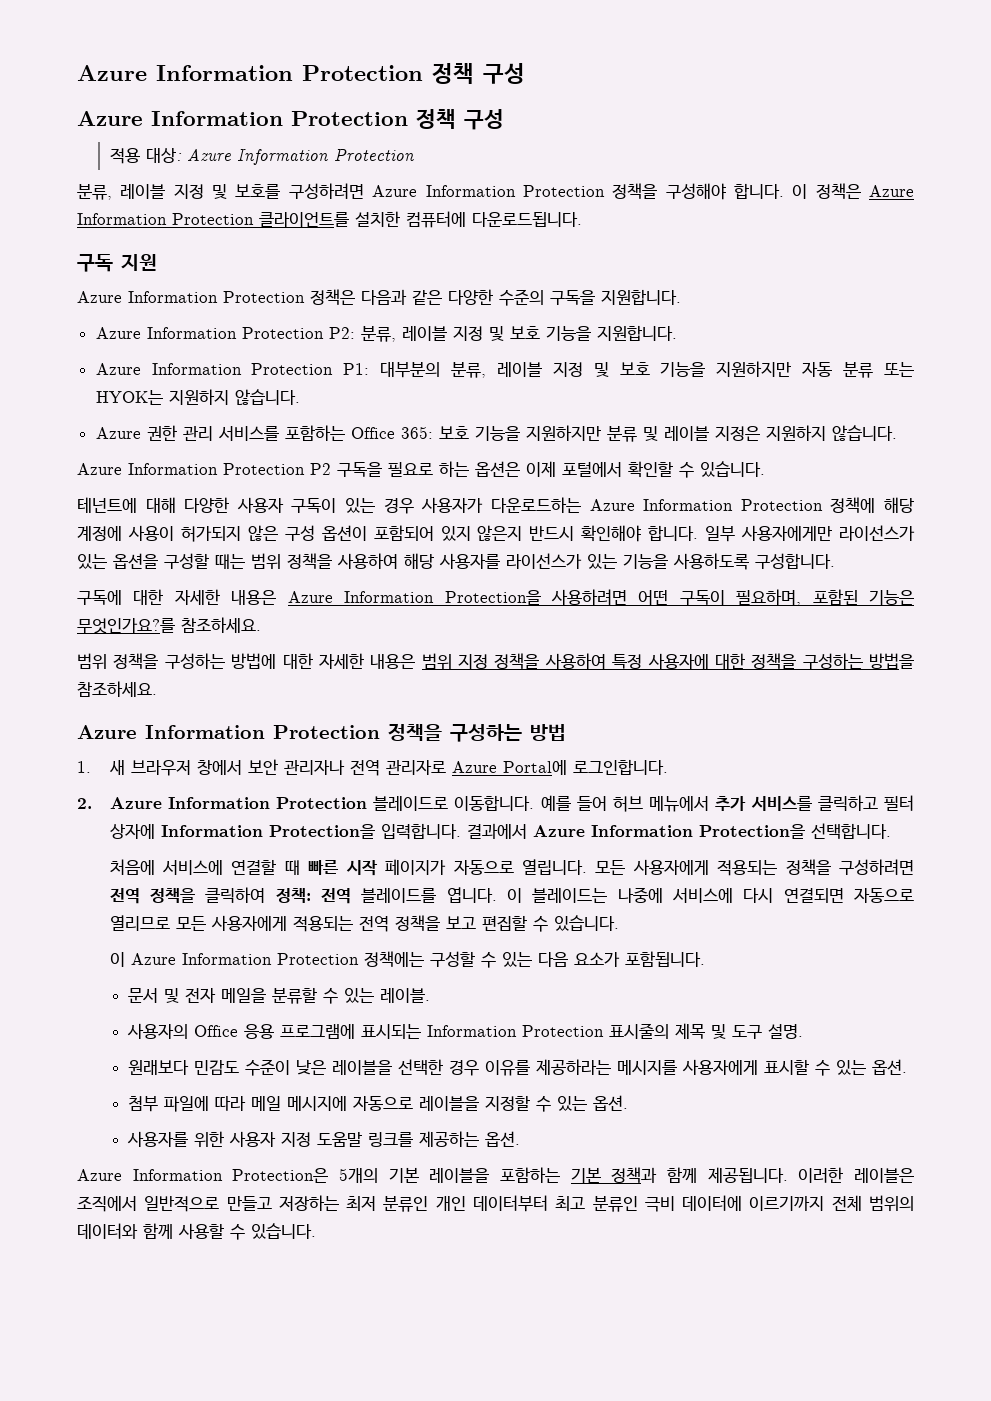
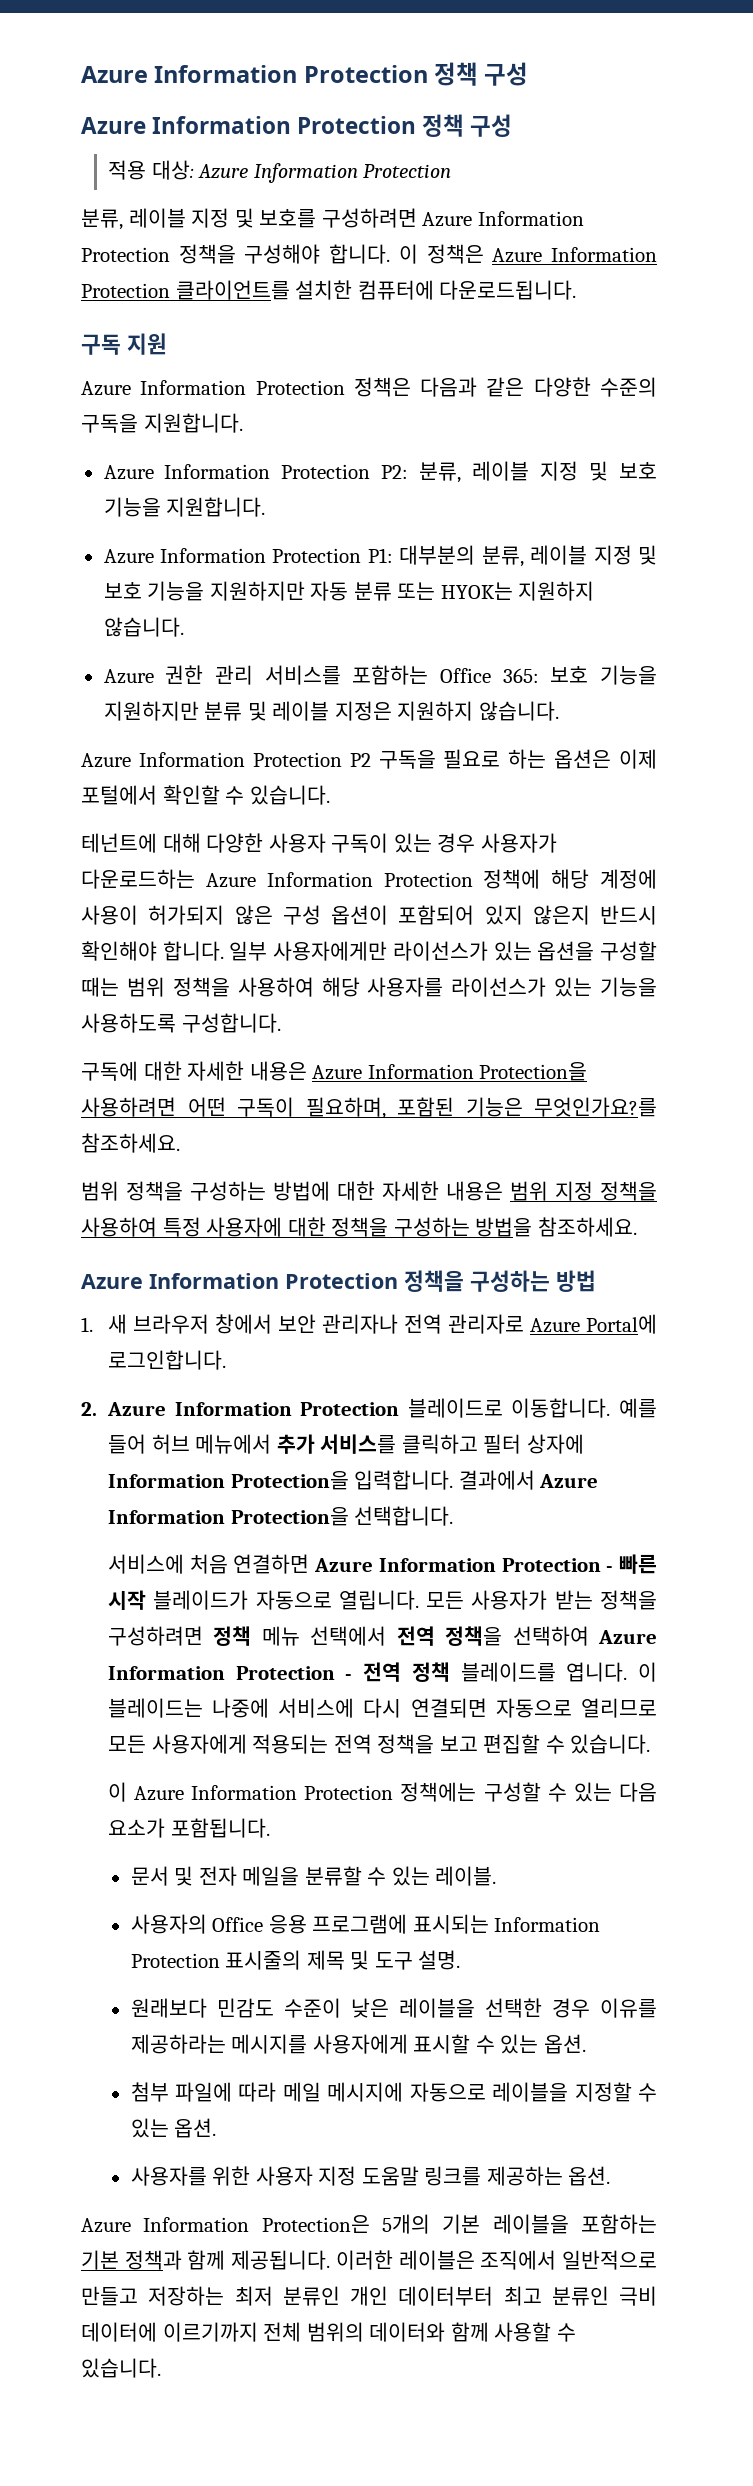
- 처음에 서비스에 연결할 때 빠른 시작 페이지가 자동으로 열립니다.
+ 서비스에 처음 연결하면 Azure Information Protection - 빠른 시작 블레이드가 자동으로 열립니다.
- 모든 사용자에게 적용되는 정책을 구성하려면 전역 정책을 클릭하여 정책: 전역 블레이드를 엽니다.
+ 모든 사용자가 받는 정책을 구성하려면 정책 메뉴 선택에서 전역 정책을 선택하여 Azure Information Protection - 전역 정책 블레이드를 엽니다.

